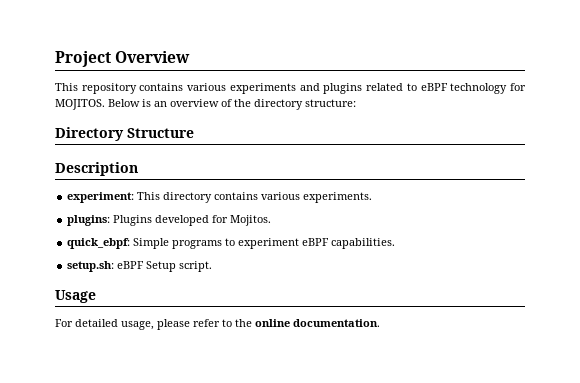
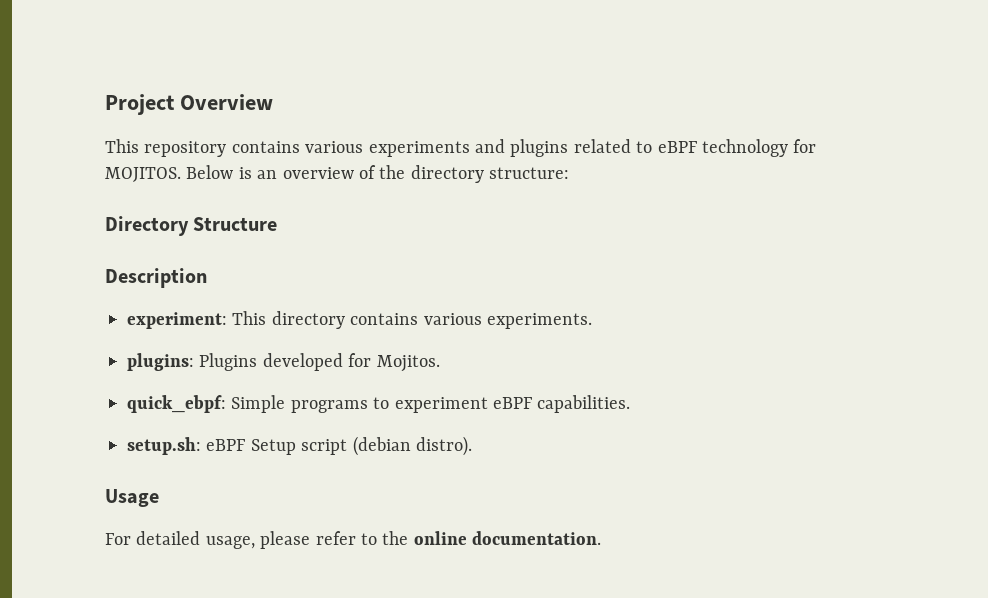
- setup.sh: eBPF Setup script.
+ setup.sh: eBPF Setup script (debian distro).

